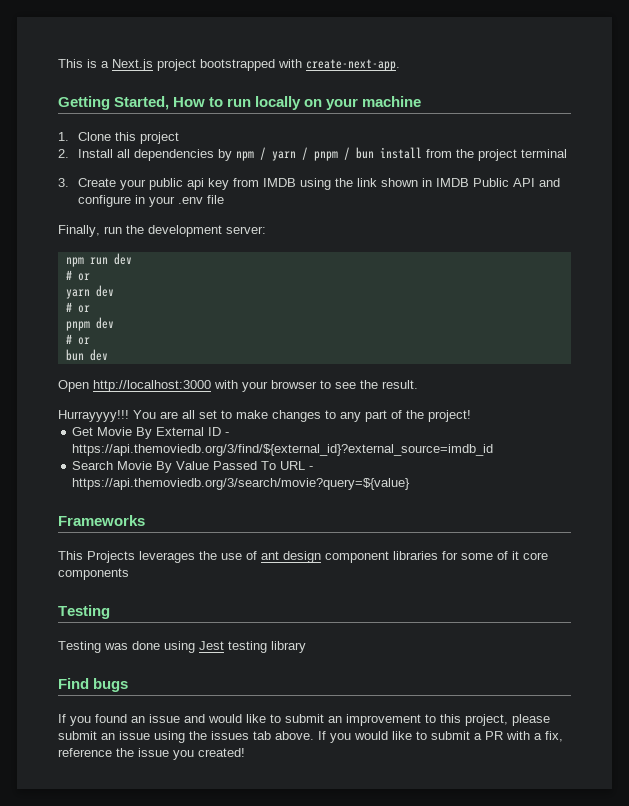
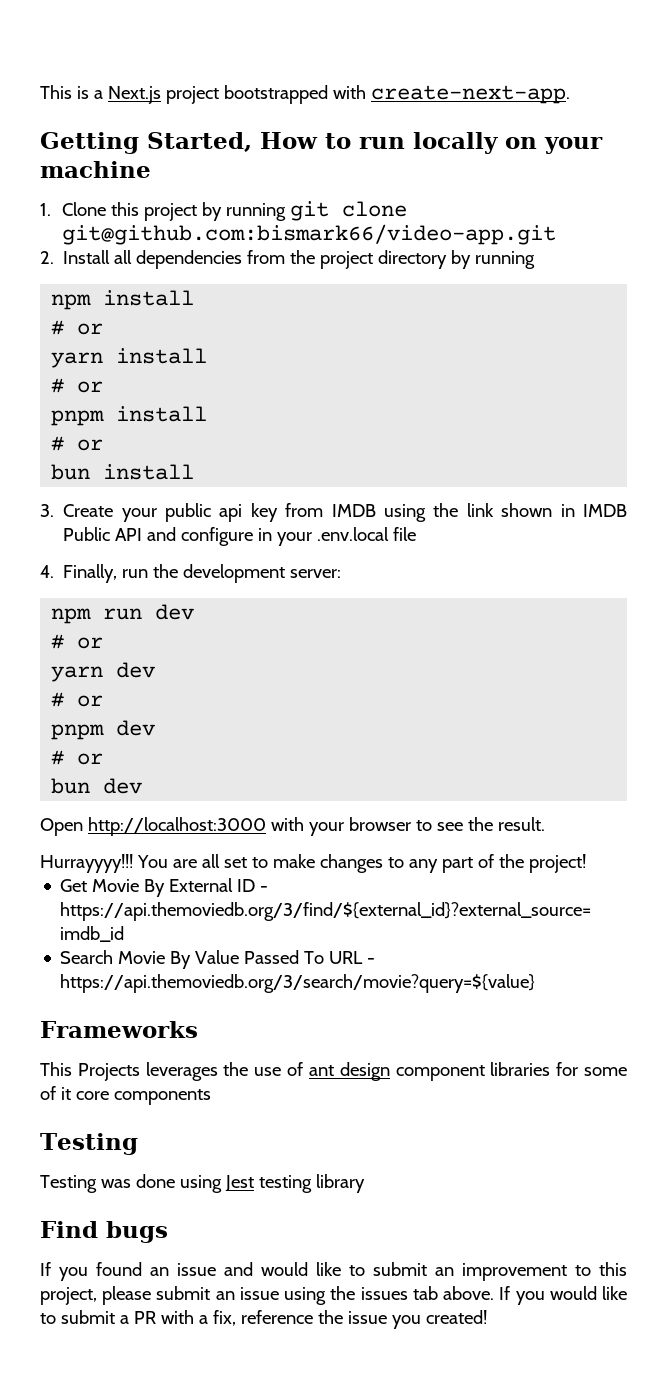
- 1. Clone this project
+ 1. Clone this project by running git clone git@github.com:bismark66/video-app.git
- 2. Install all dependencies by npm / yarn / pnpm / bun install from the project terminal
+ 2. Install all dependencies from the project directory by running
+ npm install
+ # or
+ yarn install
+ # or
+ pnpm install
+ # or
+ bun install
- 3. Create your public api key from IMDB using the link shown in IMDB Public API and configure in your .env file
+ 3. Create your public api key from IMDB using the link shown in IMDB Public API and configure in your .env.local file
- Finally, run the development server:
+ 4. Finally, run the development server:

